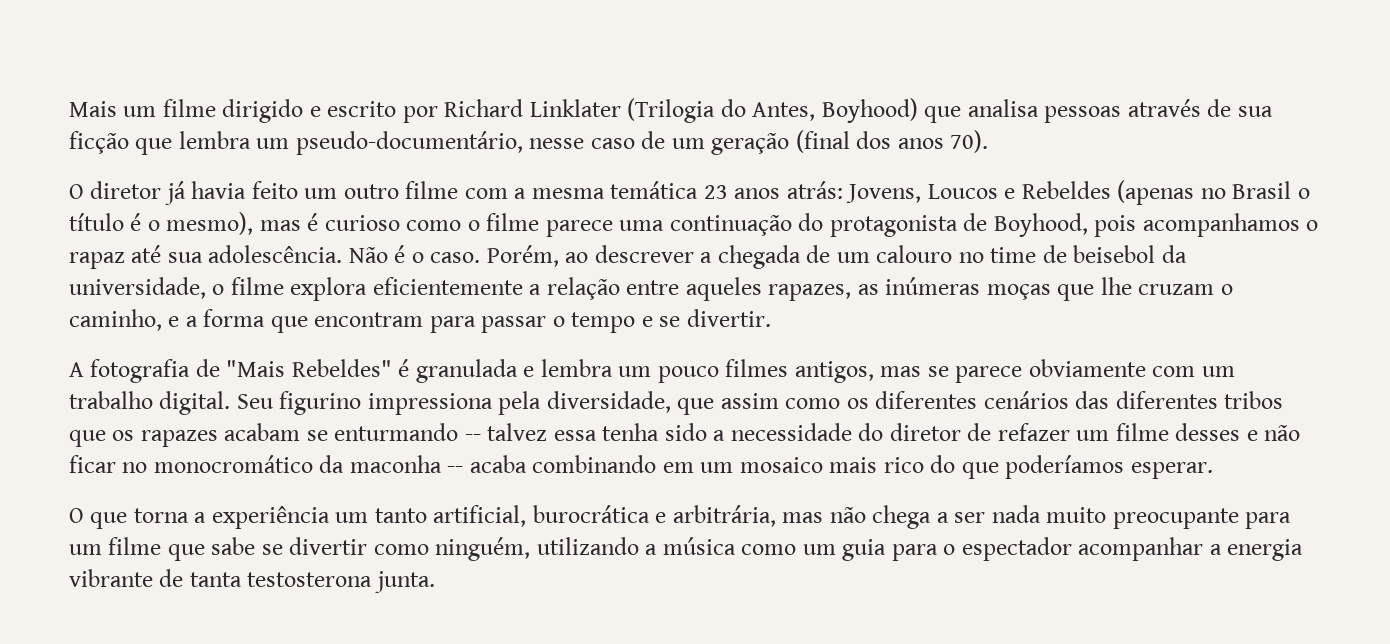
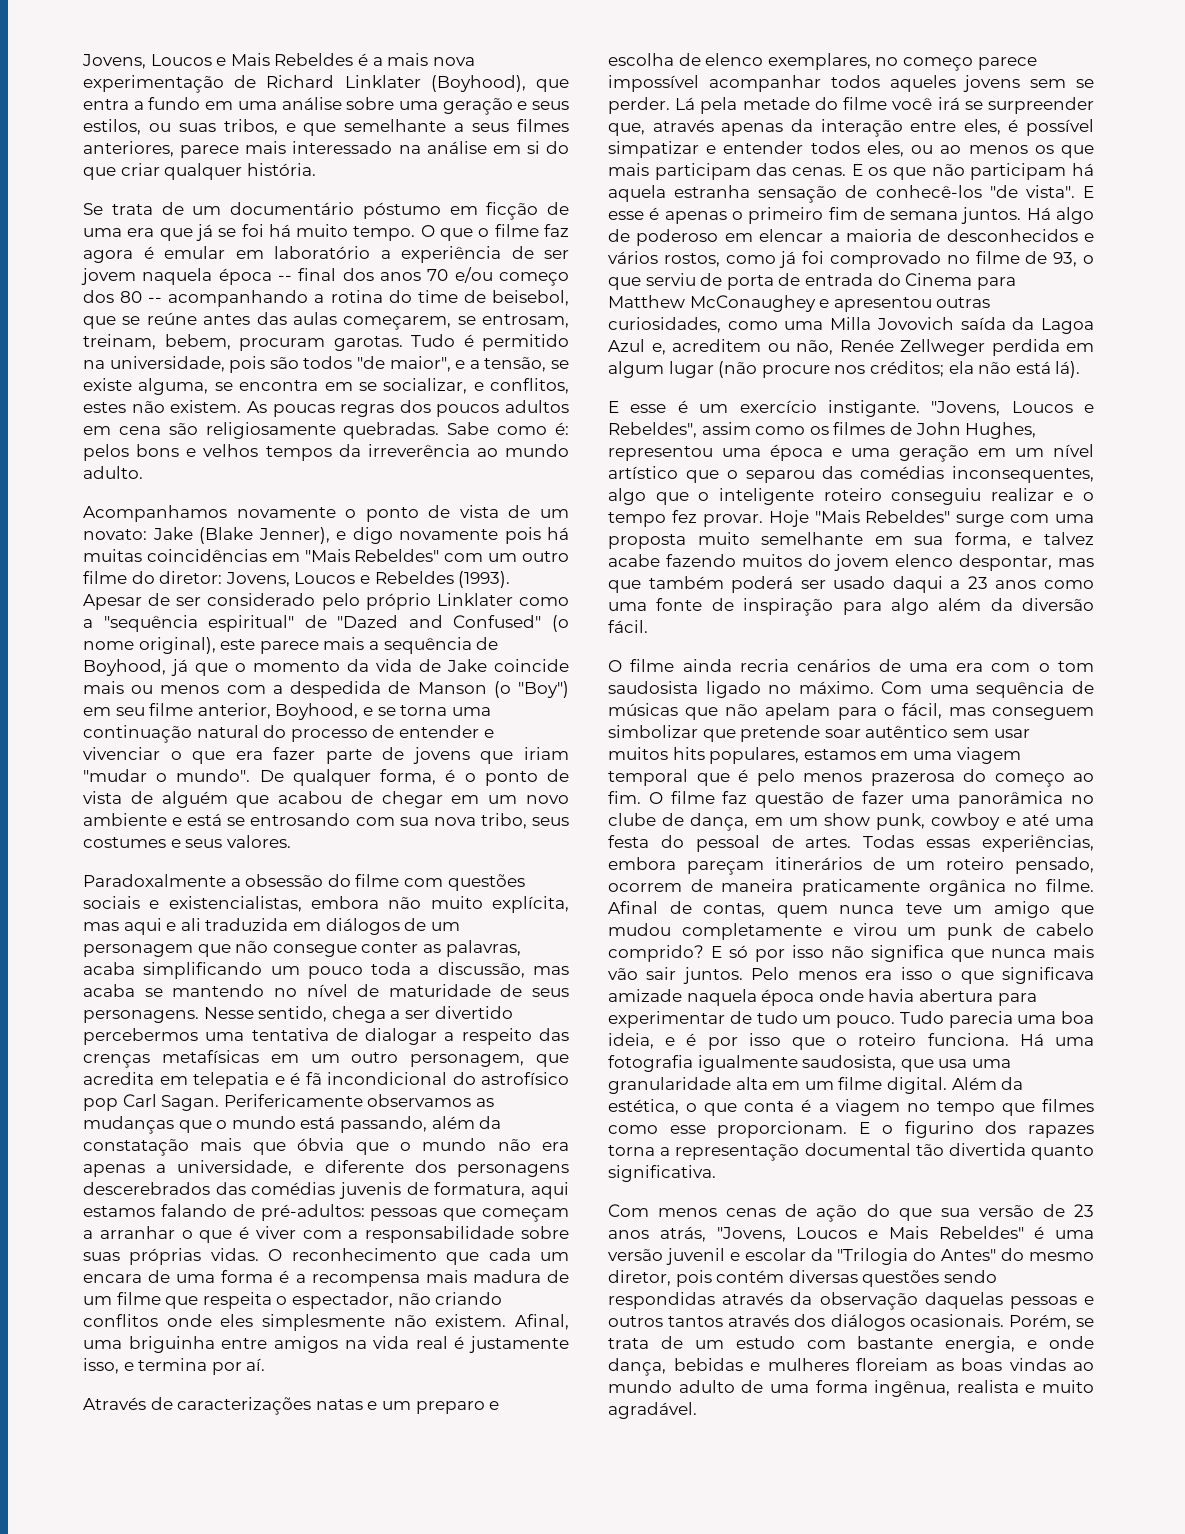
- Mais um filme dirigido e escrito por Richard Linklater (Trilogia do Antes, Boyhood) que analisa pessoas através de sua ficção que lembra um pseudo-documentário, nesse caso de um geração (final dos anos 70).
- O diretor já havia feito um outro filme com a mesma temática 23 anos atrás: Jovens, Loucos e Rebeldes (apenas no Brasil o título é o mesmo), mas é curioso como o filme parece uma continuação do protagonista de Boyhood, pois acompanhamos o rapaz até sua adolescência. Não é o caso. Porém, ao descrever a chegada de um calouro no time de beisebol da universidade, o filme explora eficientemente a relação entre aqueles rapazes, as inúmeras moças que lhe cruzam o caminho, e a forma que encontram para passar o tempo e se divertir.
- A fotografia de "Mais Rebeldes" é granulada e lembra um pouco filmes antigos, mas se parece obviamente com um trabalho digital. Seu figurino impressiona pela diversidade, que assim como os diferentes cenários das diferentes tribos que os rapazes acabam se enturmando -- talvez essa tenha sido a necessidade do diretor de refazer um filme desses e não ficar no monocromático da maconha -- acaba combinando em um mosaico mais rico do que poderíamos esperar.
- O que torna a experiência um tanto artificial, burocrática e arbitrária, mas não chega a ser nada muito preocupante para um filme que sabe se divertir como ninguém, utilizando a música como um guia para o espectador acompanhar a energia vibrante de tanta testosterona junta.
+ Jovens, Loucos e Mais Rebeldes é a mais nova experimentação de Richard Linklater (Boyhood), que entra a fundo em uma análise sobre uma geração e seus estilos, ou suas tribos, e que semelhante a seus filmes anteriores, parece mais interessado na análise em si do que criar qualquer história.
+ Se trata de um documentário póstumo em ficção de uma era que já se foi há muito tempo. O que o filme faz agora é emular em laboratório a experiência de ser jovem naquela época -- final dos anos 70 e/ou começo dos 80 -- acompanhando a rotina do time de beisebol, que se reúne antes das aulas começarem, se entrosam, treinam, bebem, procuram garotas. Tudo é permitido na universidade, pois são todos "de maior", e a tensão, se existe alguma, se encontra em se socializar, e conflitos, estes não existem. As poucas regras dos poucos adultos em cena são religiosamente quebradas. Sabe como é: pelos bons e velhos tempos da irreverência ao mundo adulto.
+ Acompanhamos novamente o ponto de vista de um novato: Jake (Blake Jenner), e digo novamente pois há muitas coincidências em "Mais Rebeldes" com um outro filme do diretor: Jovens, Loucos e Rebeldes (1993). Apesar de ser considerado pelo próprio Linklater como a "sequência espiritual" de "Dazed and Confused" (o nome original), este parece mais a sequência de Boyhood, já que o momento da vida de Jake coincide mais ou menos com a despedida de Manson (o "Boy") em seu filme anterior, Boyhood, e se torna uma continuação natural do processo de entender e vivenciar o que era fazer parte de jovens que iriam "mudar o mundo". De qualquer forma, é o ponto de vista de alguém que acabou de chegar em um novo ambiente e está se entrosando com sua nova tribo, seus costumes e seus valores.
+ Paradoxalmente a obsessão do filme com questões sociais e existencialistas, embora não muito explícita, mas aqui e ali traduzida em diálogos de um personagem que não consegue conter as palavras, acaba simplificando um pouco toda a discussão, mas acaba se mantendo no nível de maturidade de seus personagens. Nesse sentido, chega a ser divertido percebermos uma tentativa de dialogar a respeito das crenças metafísicas em um outro personagem, que acredita em telepatia e é fã incondicional do astrofísico pop Carl Sagan. Perifericamente observamos as mudanças que o mundo está passando, além da constatação mais que óbvia que o mundo não era apenas a universidade, e diferente dos personagens descerebrados das comédias juvenis de formatura, aqui estamos falando de pré-adultos: pessoas que começam a arranhar o que é viver com a responsabilidade sobre suas próprias vidas. O reconhecimento que cada um encara de uma forma é a recompensa mais madura de um filme que respeita o espectador, não criando conflitos onde eles simplesmente não existem. Afinal, uma briguinha entre amigos na vida real é justamente isso, e termina por aí.
+ Através de caracterizações natas e um preparo e escolha de elenco exemplares, no começo parece impossível acompanhar todos aqueles jovens sem se perder. Lá pela metade do filme você irá se surpreender que, através apenas da interação entre eles, é possível simpatizar e entender todos eles, ou ao menos os que mais participam das cenas. E os que não participam há aquela estranha sensação de conhecê-los "de vista". E esse é apenas o primeiro fim de semana juntos. Há algo de poderoso em elencar a maioria de desconhecidos e vários rostos, como já foi comprovado no filme de 93, o que serviu de porta de entrada do Cinema para Matthew McConaughey e apresentou outras curiosidades, como uma Milla Jovovich saída da Lagoa Azul e, acreditem ou não, Renée Zellweger perdida em algum lugar (não procure nos créditos; ela não está lá).
+ E esse é um exercício instigante. "Jovens, Loucos e Rebeldes", assim como os filmes de John Hughes, representou uma época e uma geração em um nível artístico que o separou das comédias inconsequentes, algo que o inteligente roteiro conseguiu realizar e o tempo fez provar. Hoje "Mais Rebeldes" surge com uma proposta muito semelhante em sua forma, e talvez acabe fazendo muitos do jovem elenco despontar, mas que também poderá ser usado daqui a 23 anos como uma fonte de inspiração para algo além da diversão fácil.
+ O filme ainda recria cenários de uma era com o tom saudosista ligado no máximo. Com uma sequência de músicas que não apelam para o fácil, mas conseguem simbolizar que pretende soar autêntico sem usar muitos hits populares, estamos em uma viagem temporal que é pelo menos prazerosa do começo ao fim. O filme faz questão de fazer uma panorâmica no clube de dança, em um show punk, cowboy e até uma festa do pessoal de artes. Todas essas experiências, embora pareçam itinerários de um roteiro pensado, ocorrem de maneira praticamente orgânica no filme. Afinal de contas, quem nunca teve um amigo que mudou completamente e virou um punk de cabelo comprido? E só por isso não significa que nunca mais vão sair juntos. Pelo menos era isso o que significava amizade naquela época onde havia abertura para experimentar de tudo um pouco. Tudo parecia uma boa ideia, e é por isso que o roteiro funciona. Há uma fotografia igualmente saudosista, que usa uma granularidade alta em um filme digital. Além da estética, o que conta é a viagem no tempo que filmes como esse proporcionam. E o figurino dos rapazes torna a representação documental tão divertida quanto significativa.
+ Com menos cenas de ação do que sua versão de 23 anos atrás, "Jovens, Loucos e Mais Rebeldes" é uma versão juvenil e escolar da "Trilogia do Antes" do mesmo diretor, pois contém diversas questões sendo respondidas através da observação daquelas pessoas e outros tantos através dos diálogos ocasionais. Porém, se trata de um estudo com bastante energia, e onde dança, bebidas e mulheres floreiam as boas vindas ao mundo adulto de uma forma ingênua, realista e muito agradável.

